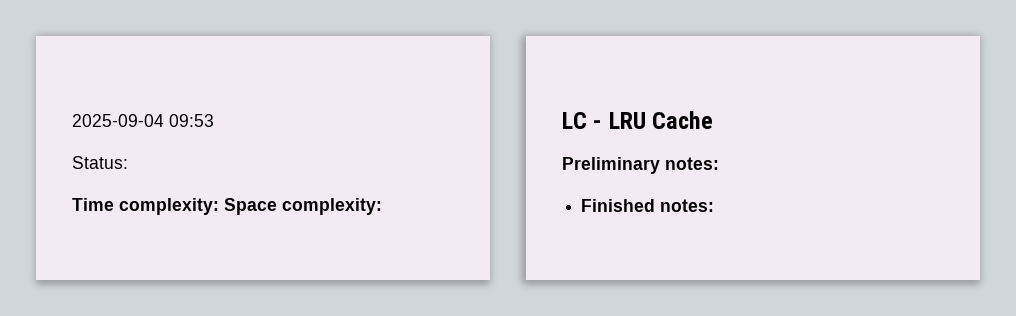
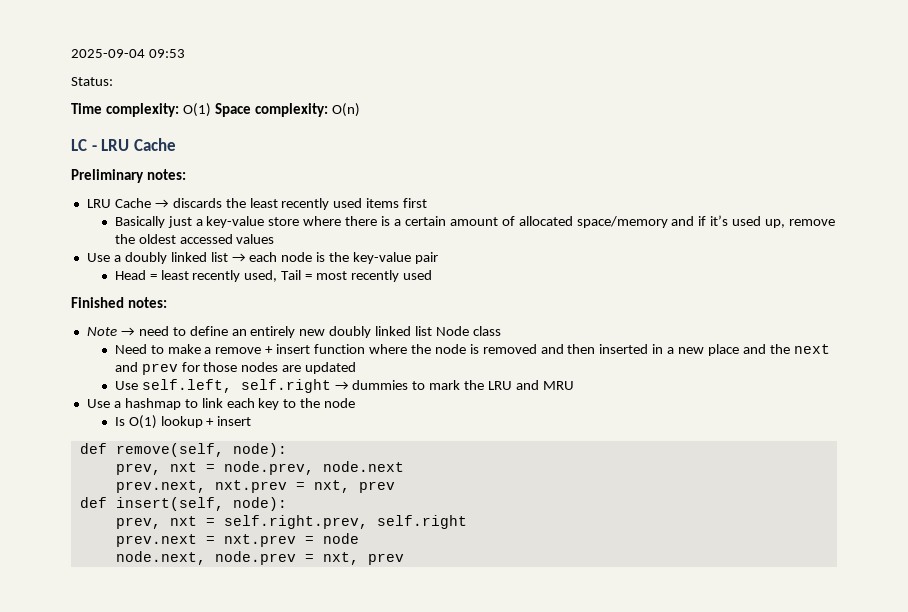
- Time complexity: Space complexity:
+ Time complexity: O(1) Space complexity: O(n)
+ LRU Cache → discards the least recently used items first
+ Basically just a key-value store where there is a certain amount of allocated space/memory and if it’s used up, remove the oldest accessed values
+ Use a doubly linked list → each node is the key-value pair
+ Head = least recently used, Tail = most recently used
  Finished notes:
+ Note → need to define an entirely new doubly linked list Node class
+ Need to make a remove + insert function where the node is removed and then inserted in a new place and the next and prev for those nodes are updated
+ Use self.left, self.right → dummies to mark the LRU and MRU
+ Use a hashmap to link each key to the node
+ Is O(1) lookup + insert
+ def remove(self, node):
+ prev, nxt = node.prev, node.next
+ prev.next, nxt.prev = nxt, prev
+ def insert(self, node):
+ prev, nxt = self.right.prev, self.right
+ prev.next = nxt.prev = node
+ node.next, node.prev = nxt, prev

